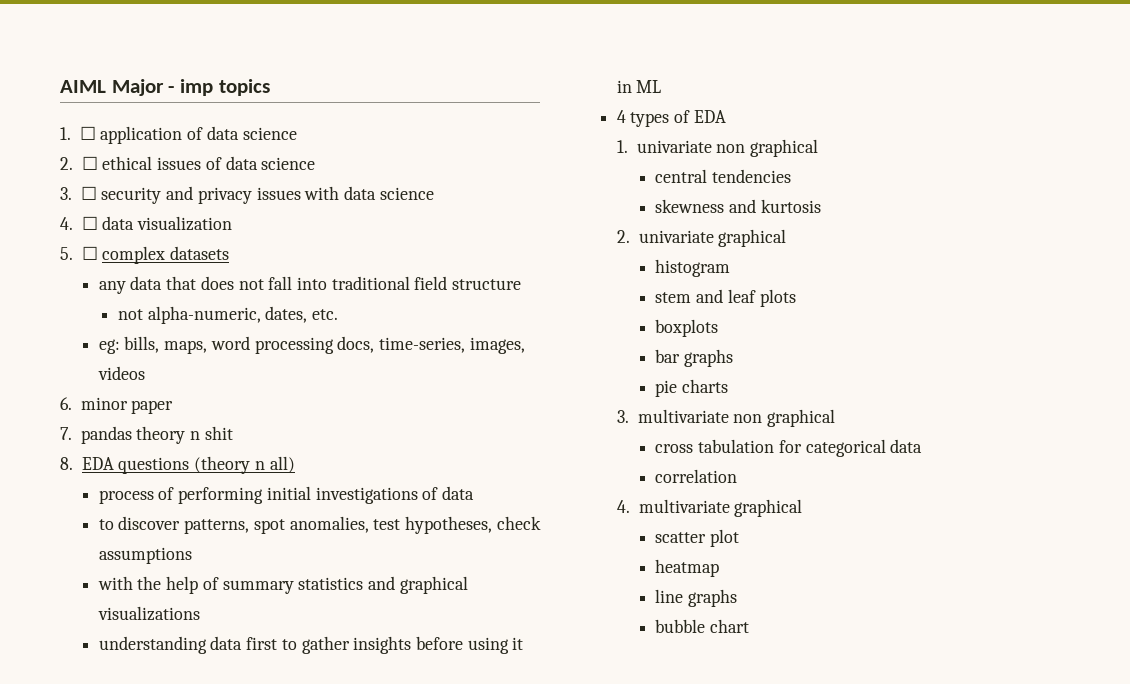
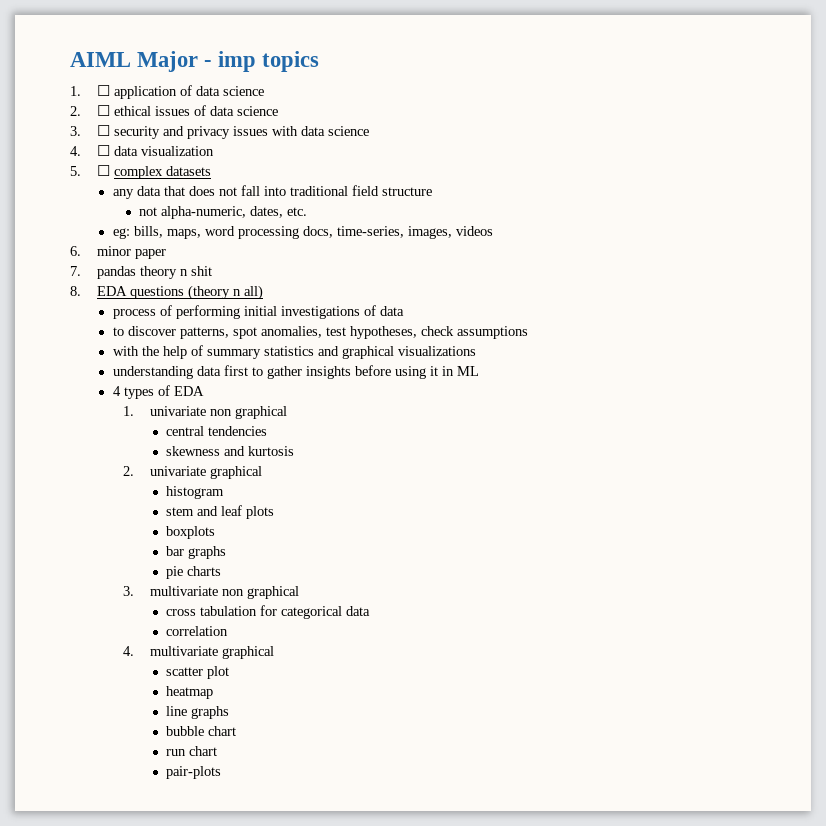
+ run chart
+ pair-plots

